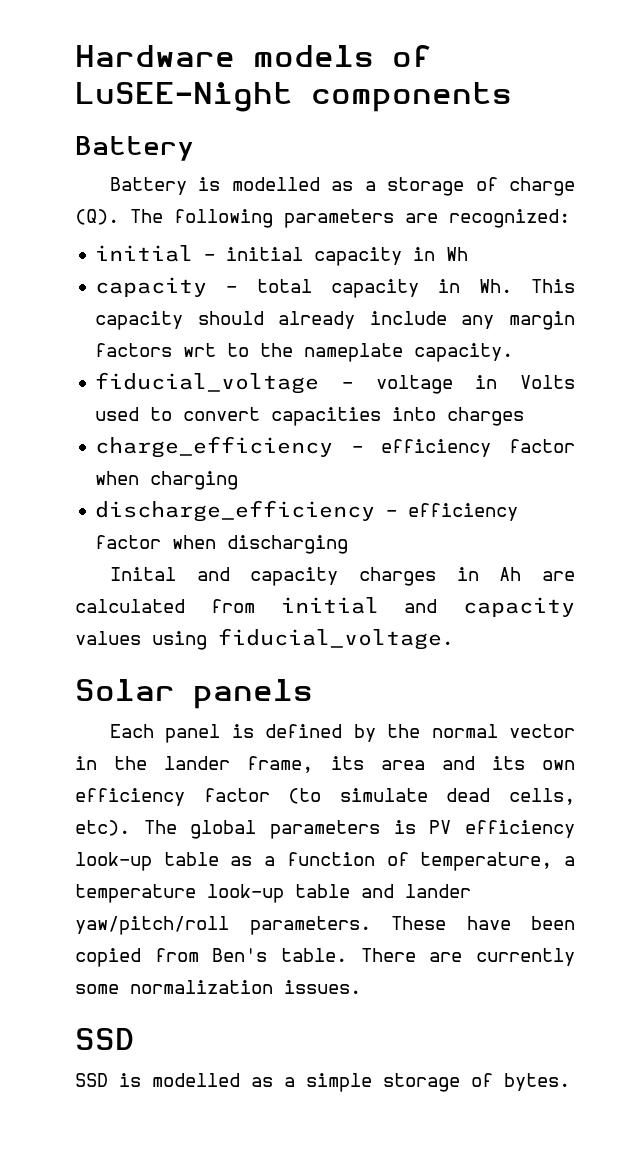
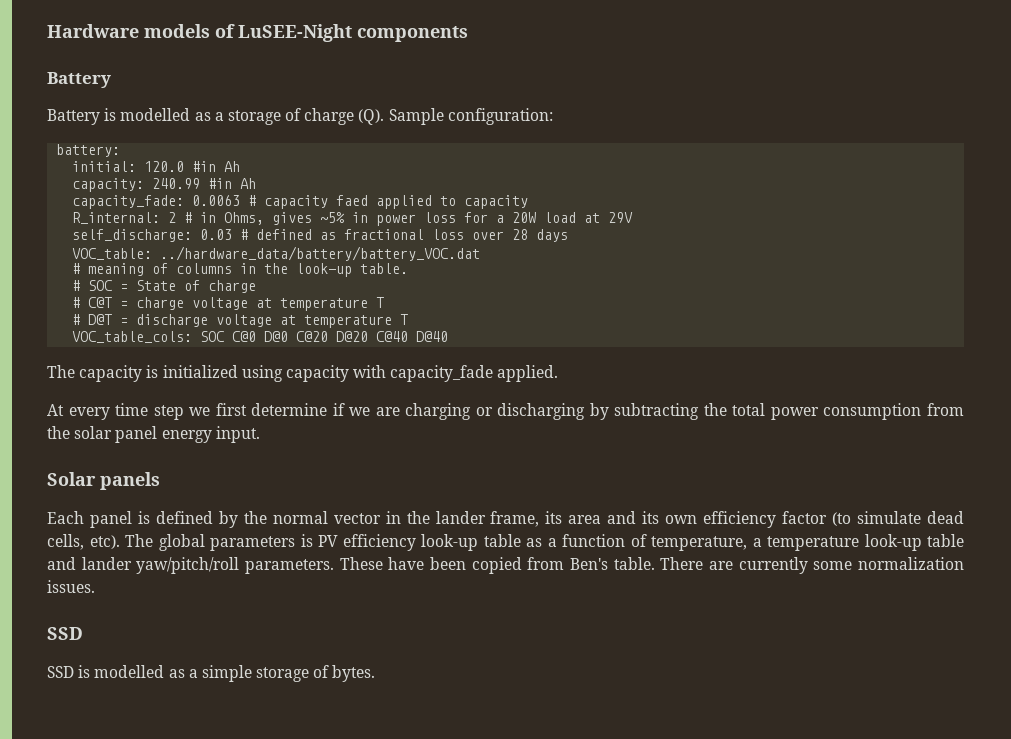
- Battery is modelled as a storage of charge (Q). The following parameters are recognized:
- initial - initial capacity in Wh
- capacity - total capacity in Wh. This capacity should already include any margin factors wrt to the nameplate capacity.
- fiducial_voltage - voltage in Volts used to convert capacities into charges
- charge_efficiency - efficiency factor when charging
- discharge_efficiency - efficiency factor when discharging
- Inital and capacity charges in Ah are calculated from initial and capacity values using fiducial_voltage.
+ Battery is modelled as a storage of charge (Q). Sample configuration:
+ battery:
+ initial: 120.0 #in Ah
+ capacity: 240.99 #in Ah
+ capacity_fade: 0.0063 # capacity faed applied to capacity
+ R_internal: 2 # in Ohms, gives ~5% in power loss for a 20W load at 29V
+ self_discharge: 0.03 # defined as fractional loss over 28 days
+ VOC_table: ../hardware_data/battery/battery_VOC.dat
+ # meaning of columns in the look-up table.
+ # SOC = State of charge
+ # C@T = charge voltage at temperature T
+ # D@T = discharge voltage at temperature T
+ VOC_table_cols: SOC C@0 D@0 C@20 D@20 C@40 D@40
+ The capacity is initialized using capacity with capacity_fade applied.
+ At every time step we first determine if we are charging or discharging by subtracting the total power consumption from the solar panel energy input.

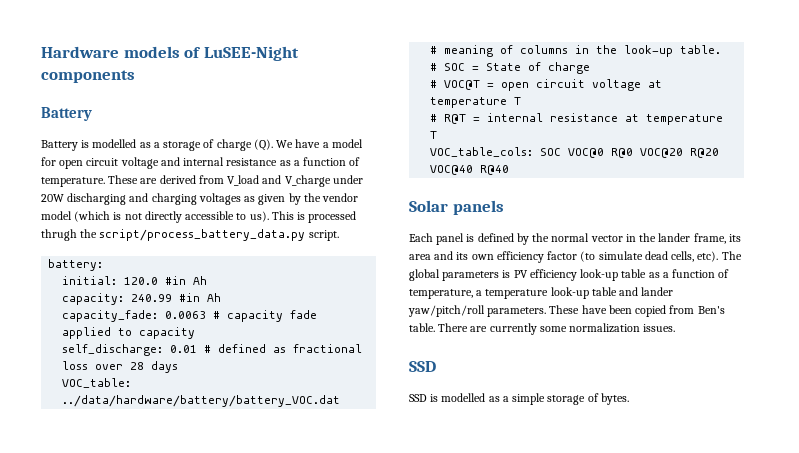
- Battery is modelled as a storage of charge (Q). Sample configuration:
+ Battery is modelled as a storage of charge (Q). We have a model for open circuit voltage and internal resistance as a function of temperature. These are derived from V_load and V_charge under 20W discharging and charging voltages as given by the vendor model (which is not directly accessible to us). This is processed thrugh the script/process_battery_data.py script.
- capacity_fade: 0.0063 # capacity faed applied to capacity
+ capacity_fade: 0.0063 # capacity fade applied to capacity
- R_internal: 2 # in Ohms, gives ~5% in power loss for a 20W load at 29V
- self_discharge: 0.03 # defined as fractional loss over 28 days
+ self_discharge: 0.01 # defined as fractional loss over 28 days
- VOC_table: ../hardware_data/battery/battery_VOC.dat
+ VOC_table: ../data/hardware/battery/battery_VOC.dat
- # C@T = charge voltage at temperature T
+ # VOC@T = open circuit voltage at temperature T
- # D@T = discharge voltage at temperature T
+ # R@T = internal resistance at temperature T
- VOC_table_cols: SOC C@0 D@0 C@20 D@20 C@40 D@40
- The capacity is initialized using capacity with capacity_fade applied.
- At every time step we first determine if we are charging or discharging by subtracting the total power consumption from the solar panel energy input.
+ VOC_table_cols: SOC VOC@0 R@0 VOC@20 R@20 VOC@40 R@40

